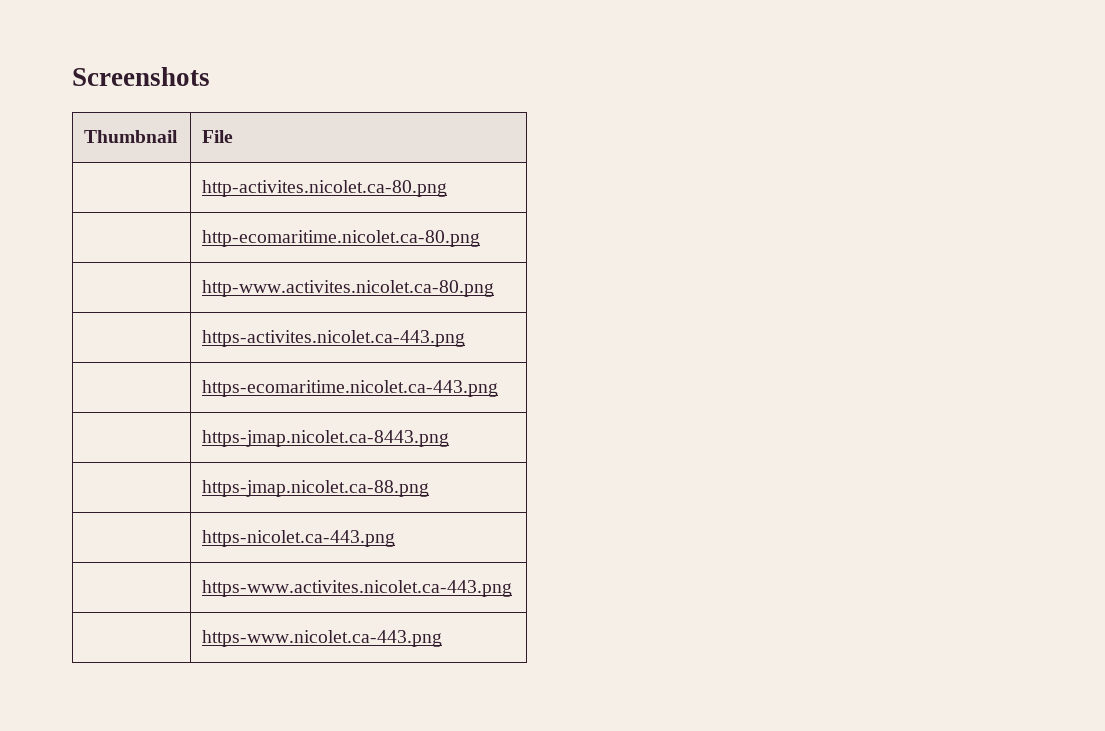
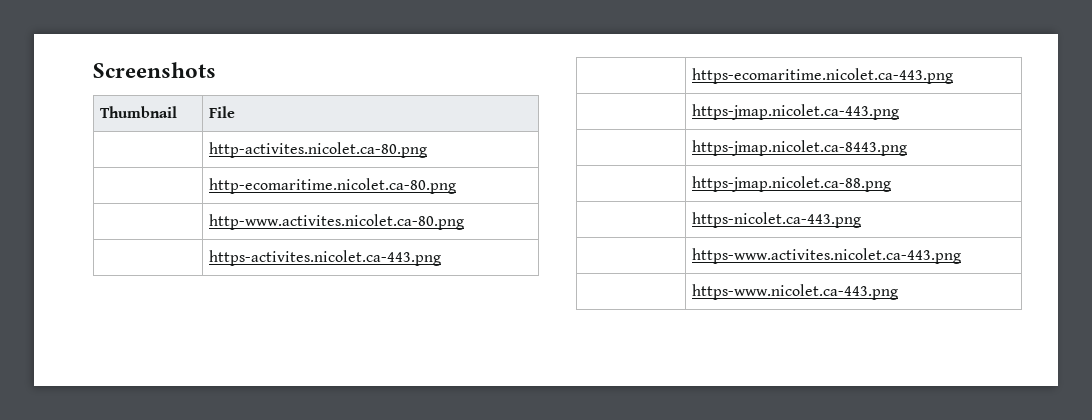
+ | https-jmap.nicolet.ca-443.png

